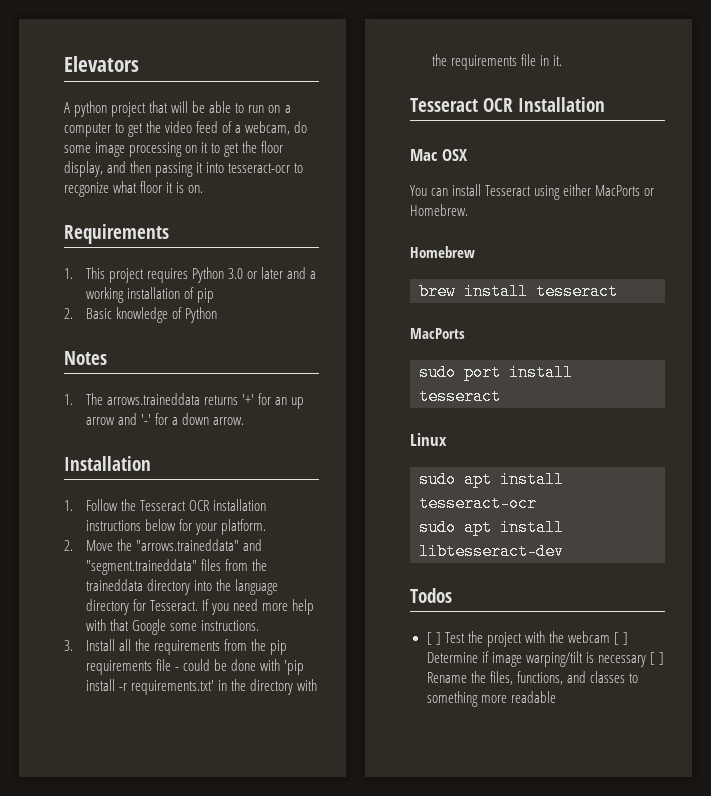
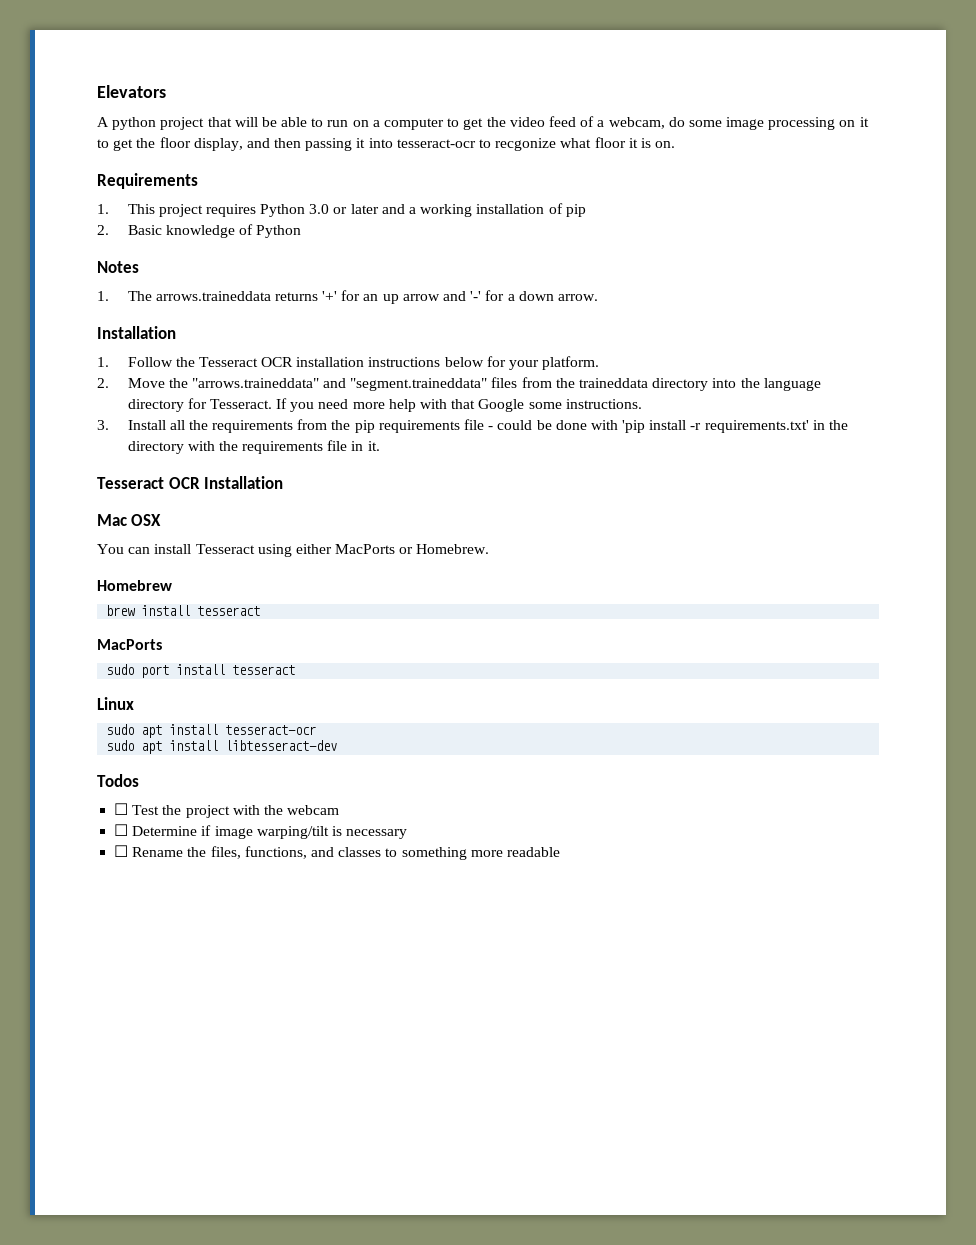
- [ ] Test the project with the webcam [ ] Determine if image warping/tilt is necessary [ ] Rename the files, functions, and classes to something more readable
+ ☐ Test the project with the webcam
+ ☐ Determine if image warping/tilt is necessary
+ ☐ Rename the files, functions, and classes to something more readable

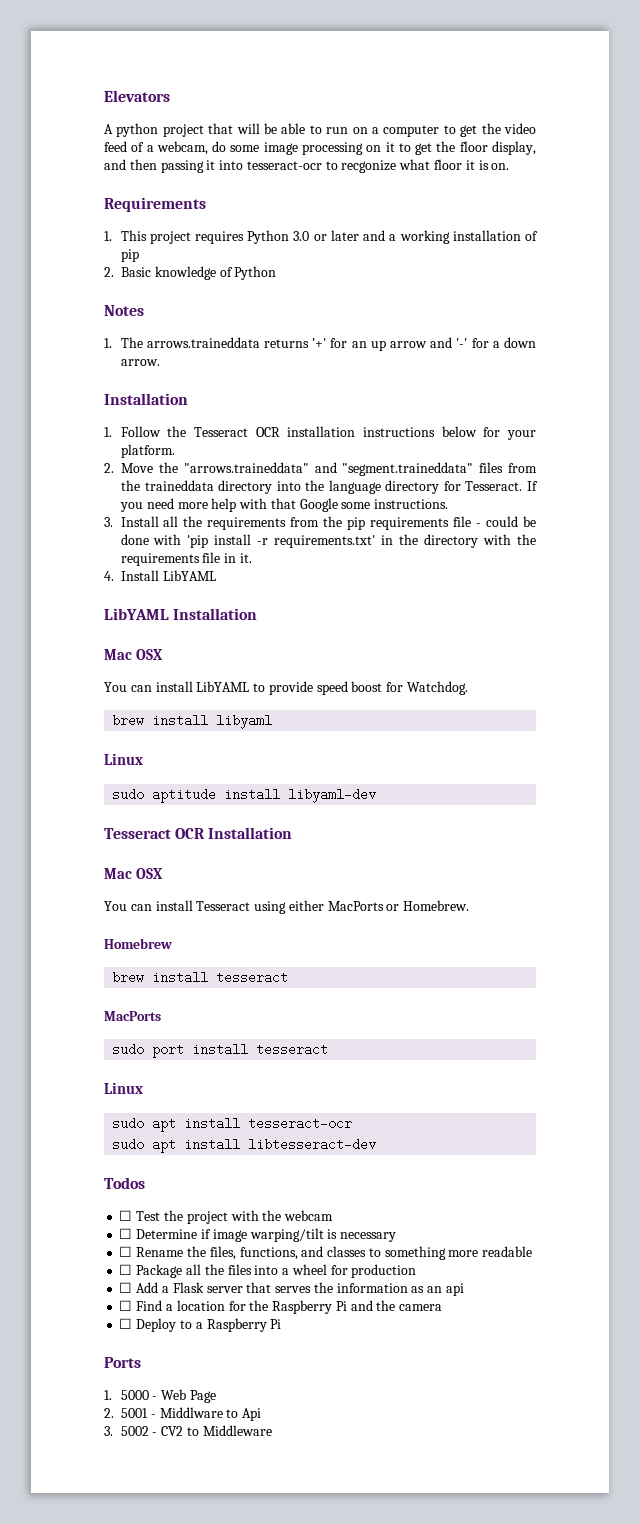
+ 4. Install LibYAML
+ LibYAML Installation
+ Mac OSX
+ You can install LibYAML to provide speed boost for Watchdog.
+ brew install libyaml
+ Linux
+ sudo aptitude install libyaml-dev
+ ☐ Package all the files into a wheel for production
+ ☐ Add a Flask server that serves the information as an api
+ ☐ Find a location for the Raspberry Pi and the camera
+ ☐ Deploy to a Raspberry Pi
+ Ports
+ 1. 5000 - Web Page
+ 2. 5001 - Middlware to Api
+ 3. 5002 - CV2 to Middleware

